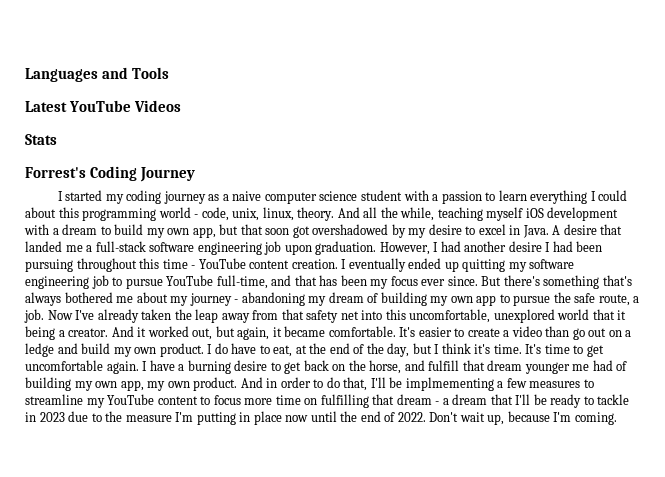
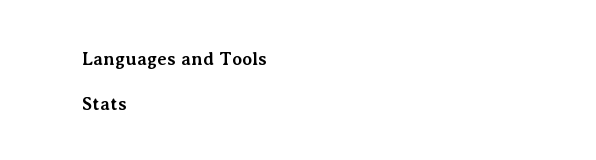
- Latest YouTube Videos
  Stats
- Forrest's Coding Journey
- I started my coding journey as a naive computer science student with a passion to learn everything I could about this programming world - code, unix, linux, theory. And all the while, teaching myself iOS development with a dream to build my own app, but that soon got overshadowed by my desire to excel in Java. A desire that landed me a full-stack software engineering job upon graduation. However, I had another desire I had been pursuing throughout this time - YouTube content creation. I eventually ended up quitting my software engineering job to pursue YouTube full-time, and that has been my focus ever since. But there's something that's always bothered me about my journey - abandoning my dream of building my own app to pursue the safe route, a job. Now I've already taken the leap away from that safety net into this uncomfortable, unexplored world that it being a creator. And it worked out, but again, it became comfortable. It's easier to create a video than go out on a ledge and build my own product. I do have to eat, at the end of the day, but I think it's time. It's time to get uncomfortable again. I have a burning desire to get back on the horse, and fulfill that dream younger me had of building my own app, my own product. And in order to do that, I'll be implmementing a few measures to streamline my YouTube content to focus more time on fulfilling that dream - a dream that I'll be ready to tackle in 2023 due to the measure I'm putting in place now until the end of 2022. Don't wait up, because I'm coming.

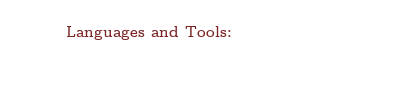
- Languages and Tools
- Stats
+ Languages and Tools:

